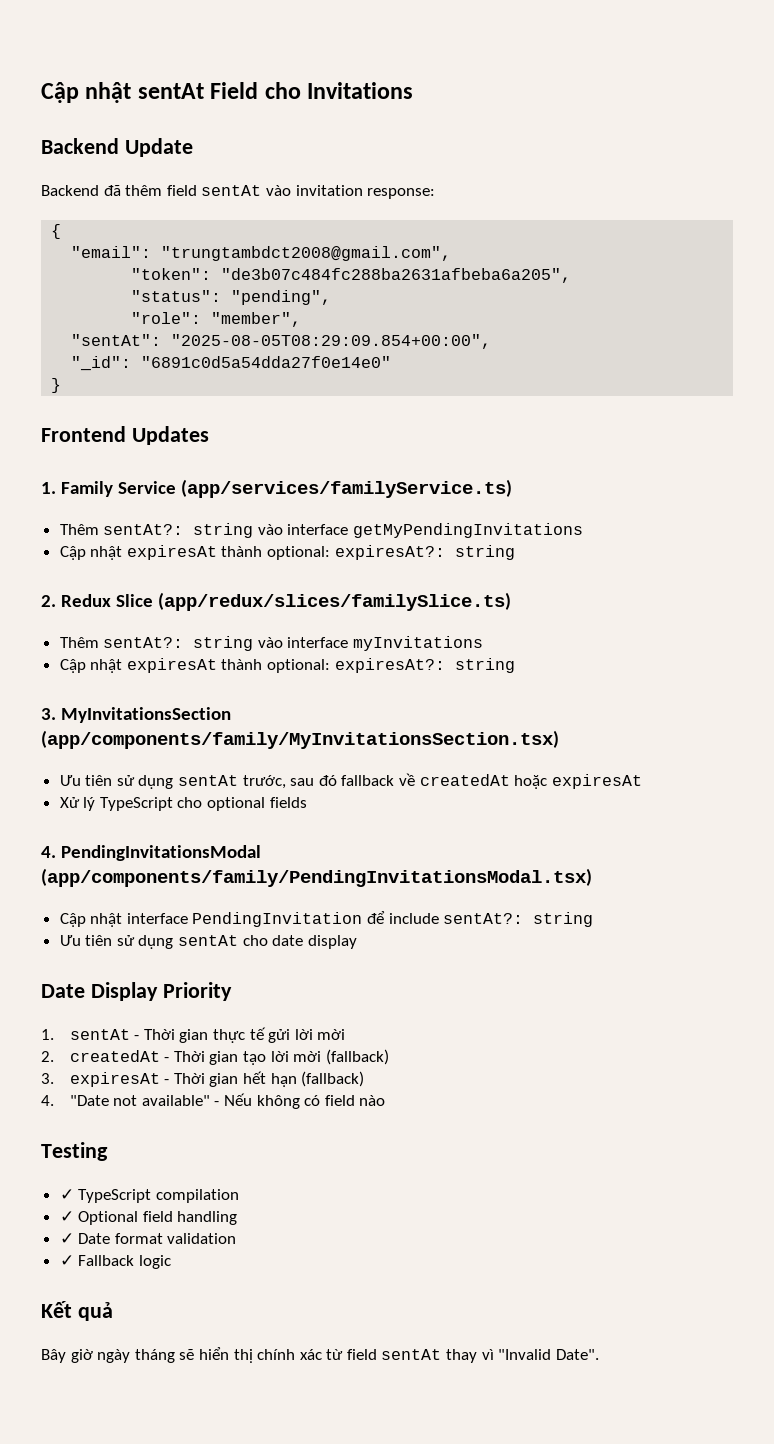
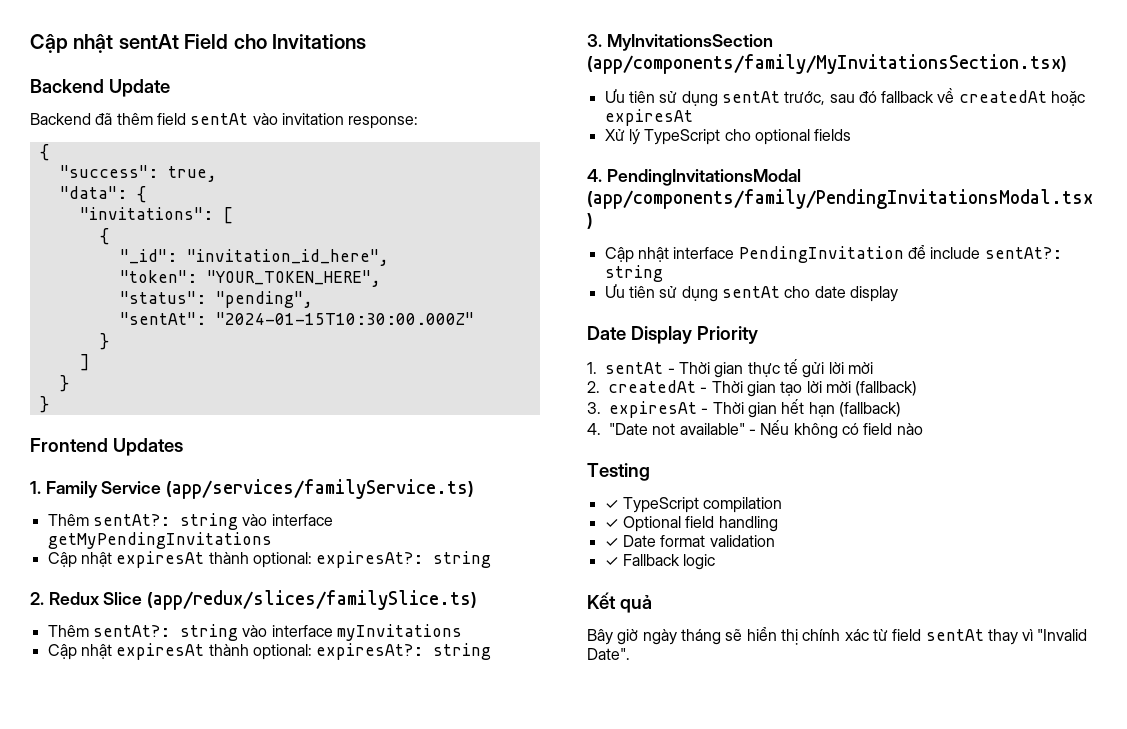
- "email": "trungtambdct2008@gmail.com",
+ "success": true,
+ "data": {
+ "invitations": [
+ {
+ "_id": "invitation_id_here",
- "token": "de3b07c484fc288ba2631afbeba6a205",
+ "token": "YOUR_TOKEN_HERE",
- "role": "member",
- "sentAt": "2025-08-05T08:29:09.854+00:00",
- "_id": "6891c0d5a54dda27f0e14e0"
+ "sentAt": "2024-01-15T10:30:00.000Z"
+ }
+ ]
+ }

